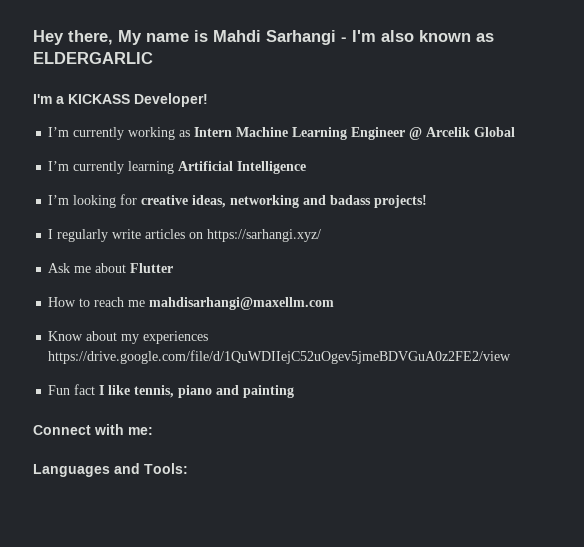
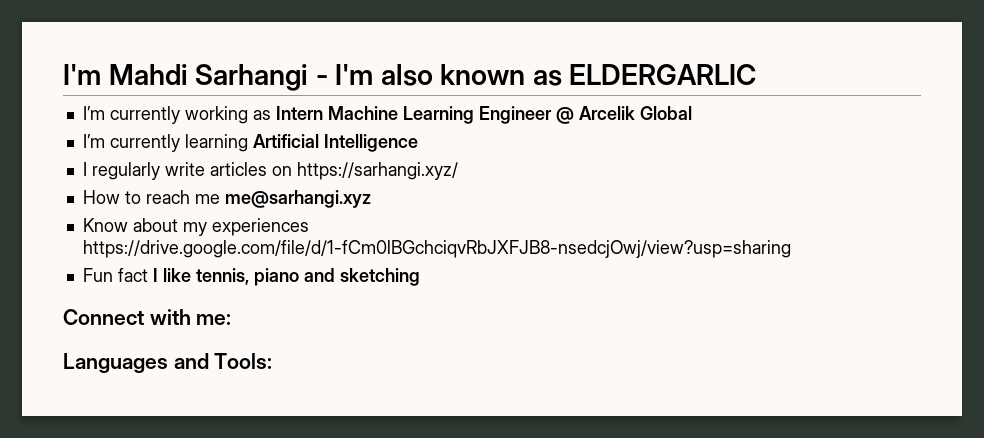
- Hey there, My name is Mahdi Sarhangi - I'm also known as ELDERGARLIC
+ I'm Mahdi Sarhangi - I'm also known as ELDERGARLIC
- I'm a KICKASS Developer!
- I’m looking for creative ideas, networking and badass projects!
- Ask me about Flutter
- How to reach me mahdisarhangi@maxellm.com
+ How to reach me me@sarhangi.xyz
- Know about my experiences https://drive.google.com/file/d/1QuWDIIejC52uOgev5jmeBDVGuA0z2FE2/view
+ Know about my experiences https://drive.google.com/file/d/1-fCm0lBGchciqvRbJXFJB8-nsedcjOwj/view?usp=sharing
- Fun fact I like tennis, piano and painting
+ Fun fact I like tennis, piano and sketching

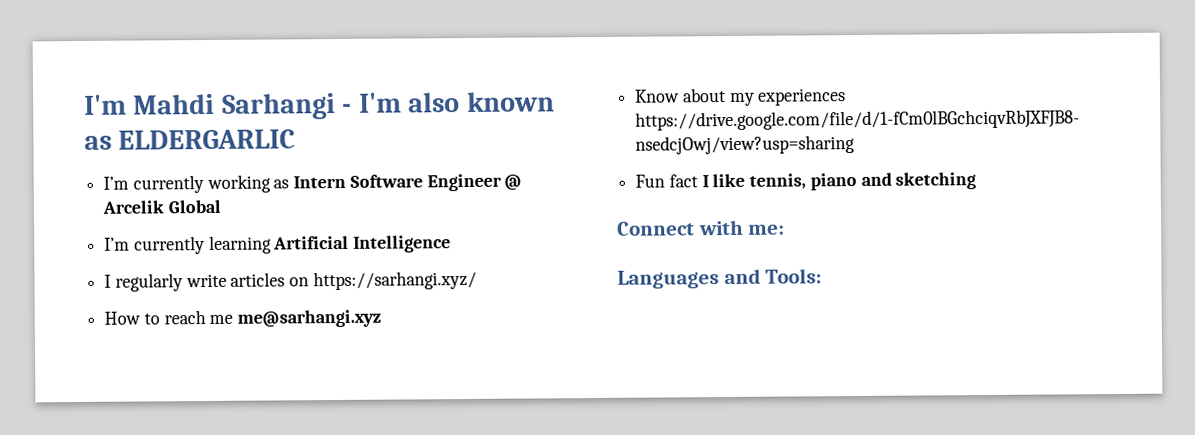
- I’m currently working as Intern Machine Learning Engineer @ Arcelik Global
+ I’m currently working as Intern Software Engineer @ Arcelik Global

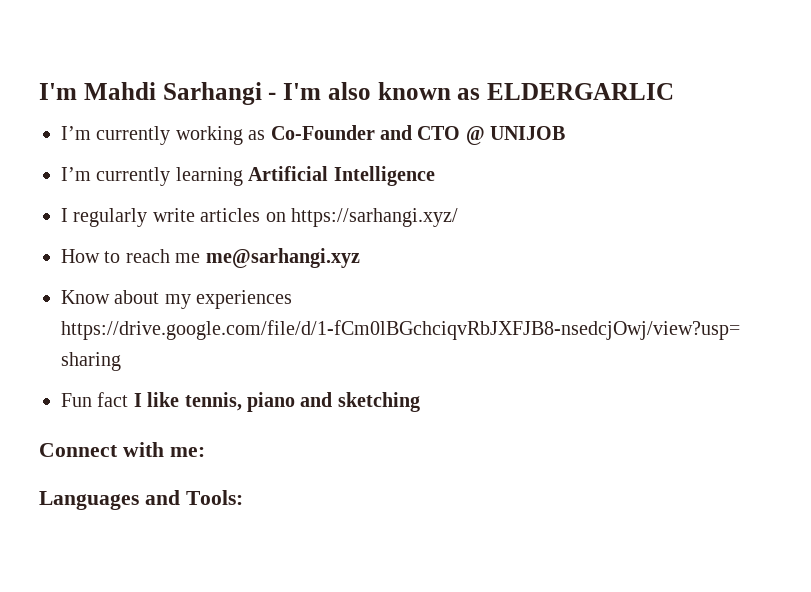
- I’m currently working as Intern Software Engineer @ Arcelik Global
+ I’m currently working as Co-Founder and CTO @ UNIJOB

